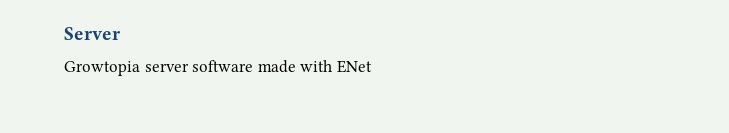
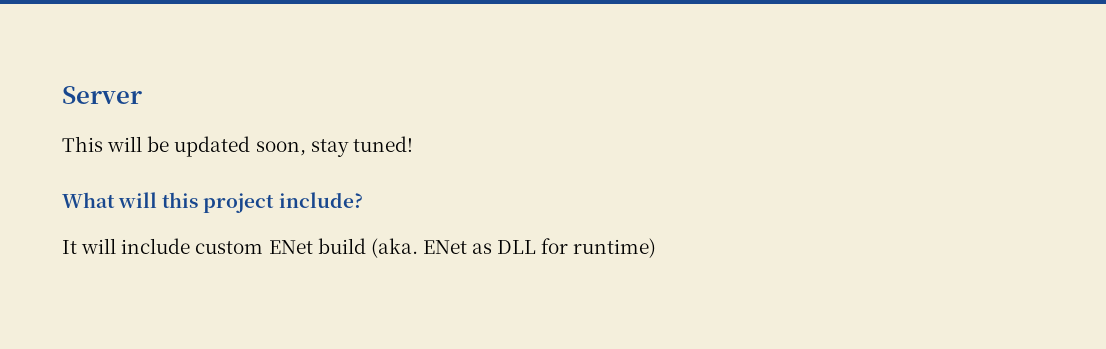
- Growtopia server software made with ENet
+ This will be updated soon, stay tuned!
+ What will this project include?
+ It will include custom ENet build (aka. ENet as DLL for runtime)

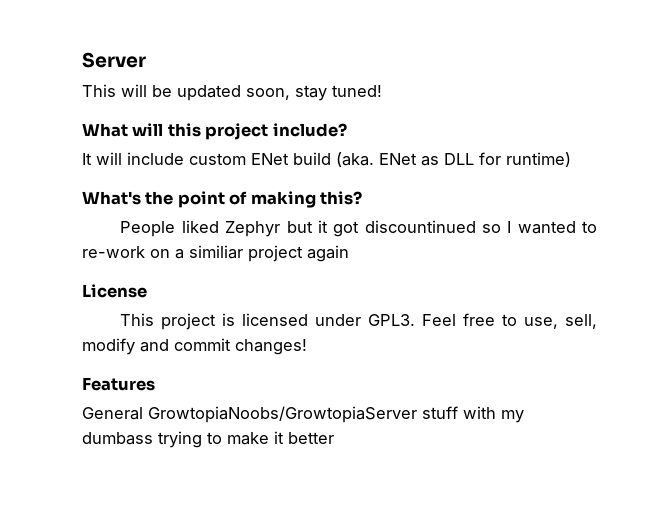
+ What's the point of making this?
+ People liked Zephyr but it got discountinued so I wanted to re-work on a similiar project again
+ License
+ This project is licensed under GPL3. Feel free to use, sell, modify and commit changes!
+ Features
+ General GrowtopiaNoobs/GrowtopiaServer stuff with my dumbass trying to make it better

